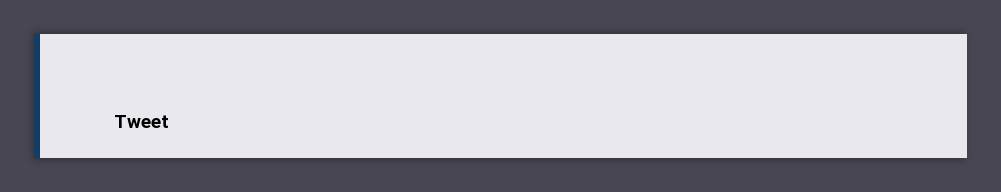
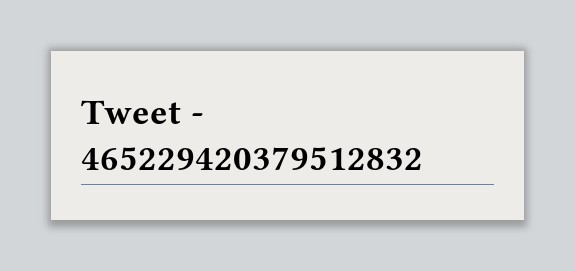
- Tweet
+ Tweet - 465229420379512832

